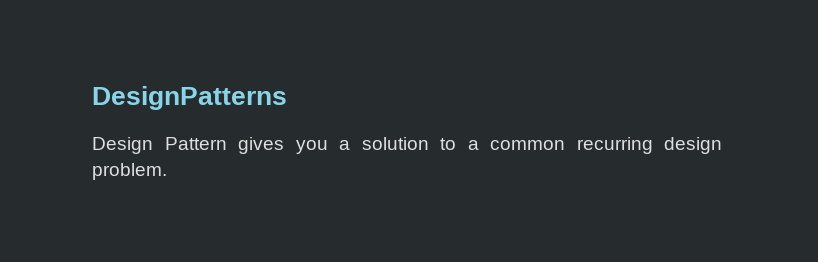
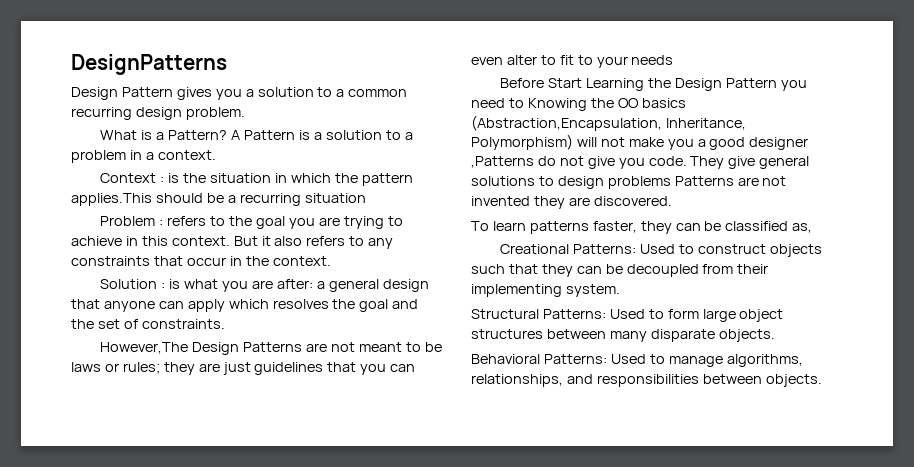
+ What is a Pattern? A Pattern is a solution to a problem in a context.
+ Context : is the situation in which the pattern applies.This should be a recurring situation
+ Problem : refers to the goal you are trying to achieve in this context. But it also refers to any constraints that occur in the context.
+ Solution : is what you are after: a general design that anyone can apply which resolves the goal and the set of constraints.
+ However,The Design Patterns are not meant to be laws or rules; they are just guidelines that you can even alter to fit to your needs
+ Before Start Learning the Design Pattern you need to Knowing the OO basics (Abstraction,Encapsulation, Inheritance, Polymorphism) will not make you a good designer ,Patterns do not give you code. They give general solutions to design problems Patterns are not invented they are discovered.
+ To learn patterns faster, they can be classified as,
+ Creational Patterns: Used to construct objects such that they can be decoupled from their implementing system.
+ Structural Patterns: Used to form large object structures between many disparate objects.
+ Behavioral Patterns: Used to manage algorithms, relationships, and responsibilities between objects.

